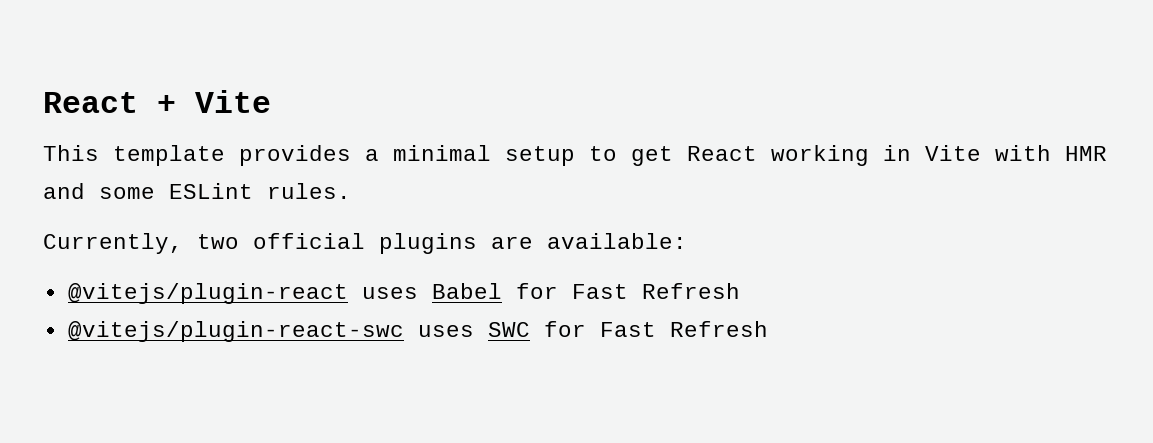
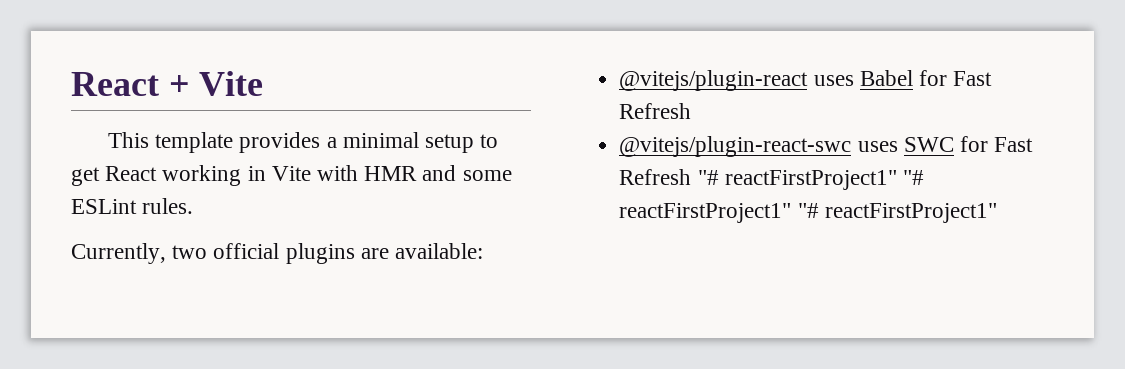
- @vitejs/plugin-react-swc uses SWC for Fast Refresh
+ @vitejs/plugin-react-swc uses SWC for Fast Refresh "# reactFirstProject1" "# reactFirstProject1" "# reactFirstProject1"

